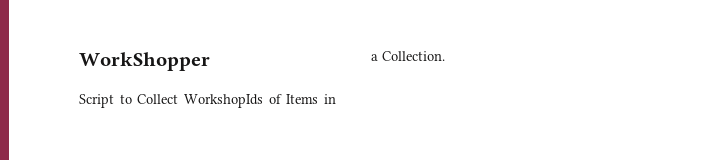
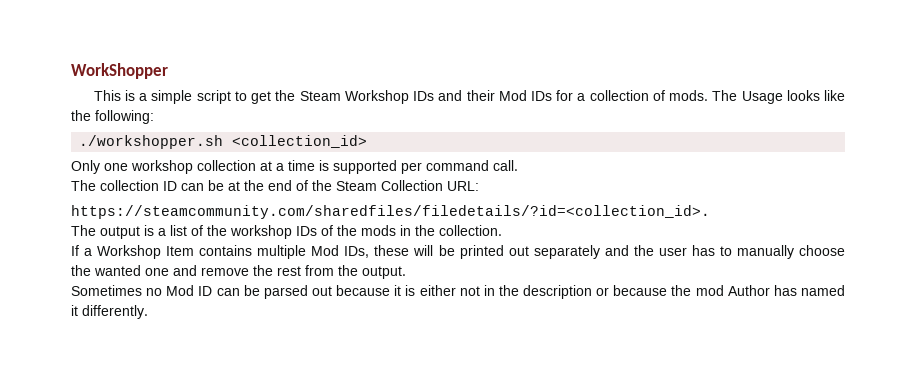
- Script to Collect WorkshopIds of Items in a Collection.
+ This is a simple script to get the Steam Workshop IDs and their Mod IDs for a collection of mods. The Usage looks like the following:
+ ./workshopper.sh <collection_id>
+ Only one workshop collection at a time is supported per command call.
+ The collection ID can be at the end of the Steam Collection URL:
+ https://steamcommunity.com/sharedfiles/filedetails/?id=<collection_id>.
+ The output is a list of the workshop IDs of the mods in the collection.
+ If a Workshop Item contains multiple Mod IDs, these will be printed out separately and the user has to manually choose the wanted one and remove the rest from the output.
+ Sometimes no Mod ID can be parsed out because it is either not in the description or because the mod Author has named it differently.

